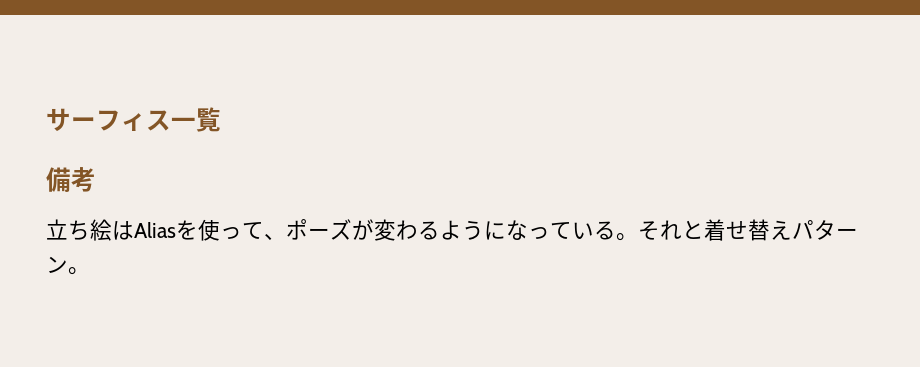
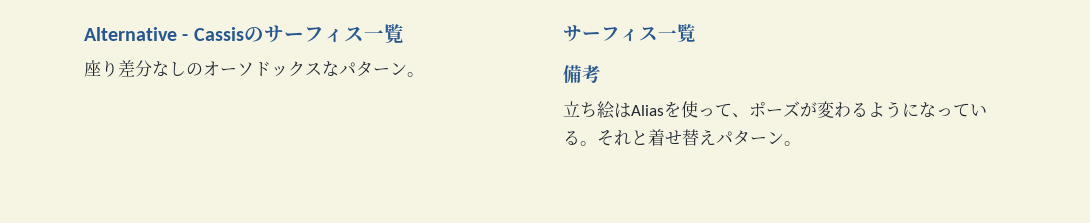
+ Alternative - Cassisのサーフィス一覧
+ 座り差分なしのオーソドックスなパターン。

